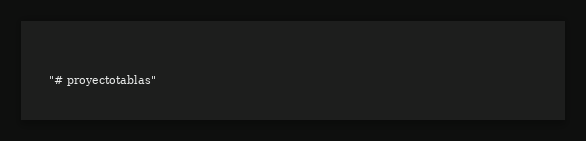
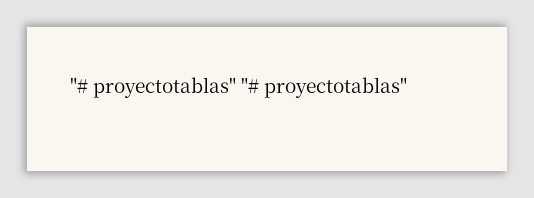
- "# proyectotablas"
+ "# proyectotablas" "# proyectotablas"

